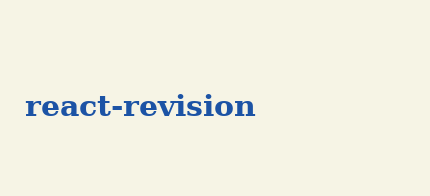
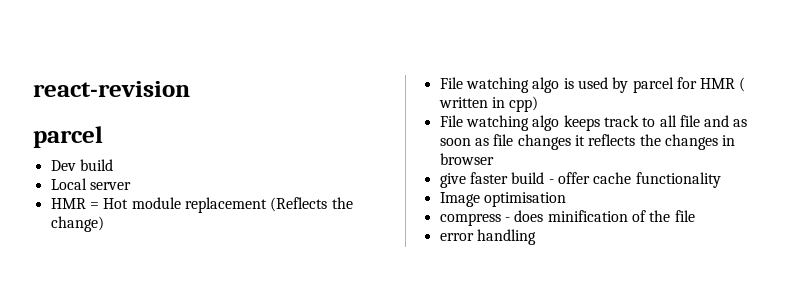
  react-revision
+ parcel
+ Dev build
+ Local server
+ HMR = Hot module replacement (Reflects the change)
+ File watching algo is used by parcel for HMR ( written in cpp)
+ File watching algo keeps track to all file and as soon as file changes it reflects the changes in browser
+ give faster build - offer cache functionality
+ Image optimisation
+ compress - does minification of the file
+ error handling

